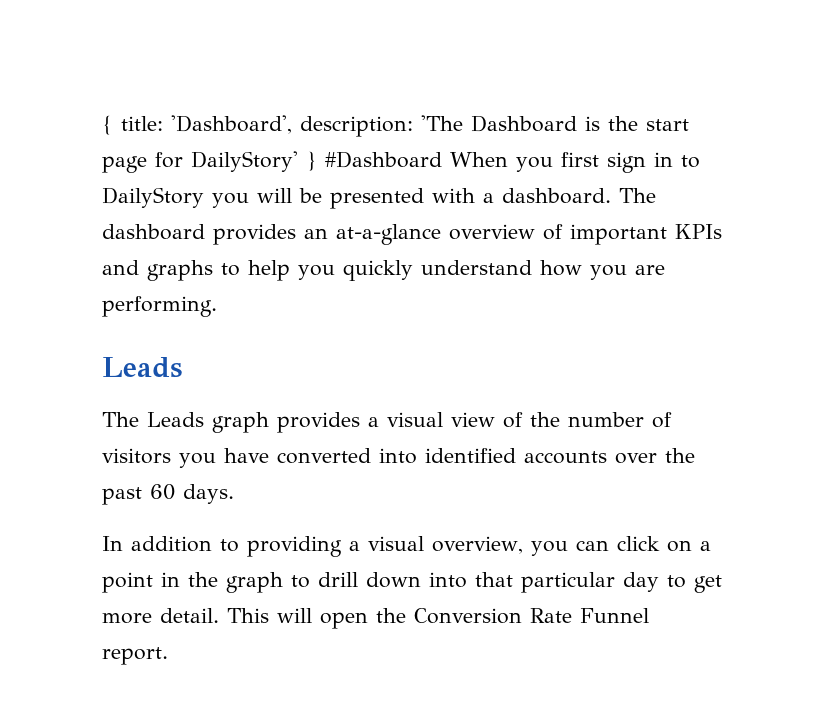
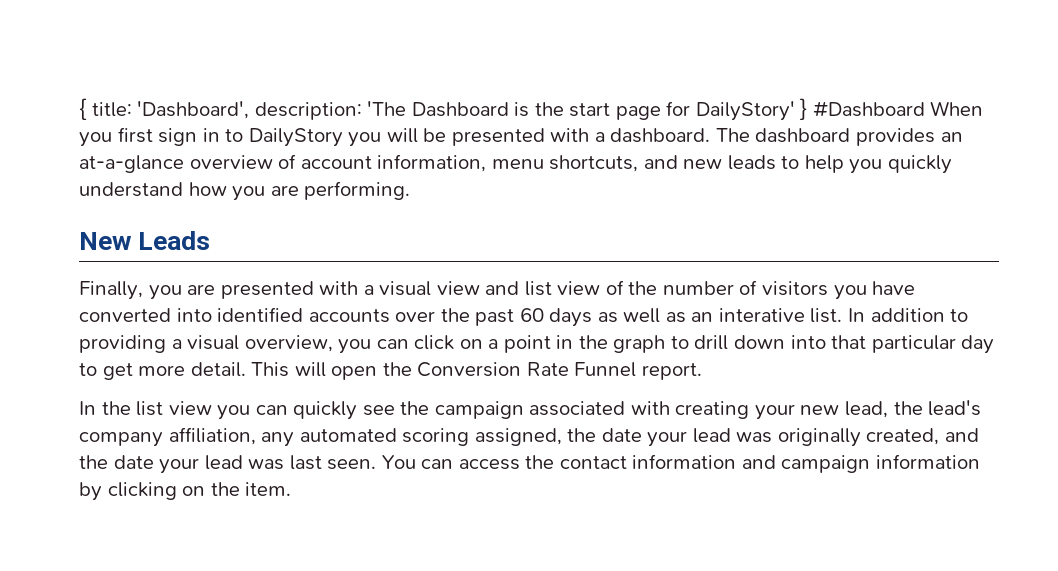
- The dashboard provides an at-a-glance overview of important KPIs and graphs to help you quickly understand how you are performing.
- Leads
+ The dashboard provides an at-a-glance overview of account information, menu shortcuts, and new leads to help you quickly understand how you are performing.
+ New Leads
- The Leads graph provides a visual view of the number of visitors you have converted into identified accounts over the past 60 days.
- In addition to providing a visual overview, you can click on a point in the graph to drill down into that particular day to get more detail.
+ Finally, you are presented with a visual view and list view of the number of visitors you have converted into identified accounts over the past 60 days as well as an interative list. In addition to providing a visual overview, you can click on a point in the graph to drill down into that particular day to get more detail.
+ In the list view you can quickly see the campaign associated with creating your new lead, the lead's company affiliation, any automated scoring assigned, the date your lead was originally created, and the date your lead was last seen. You can access the contact information and campaign information by clicking on the item.

